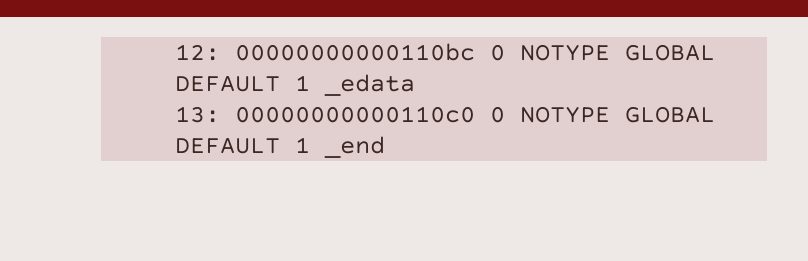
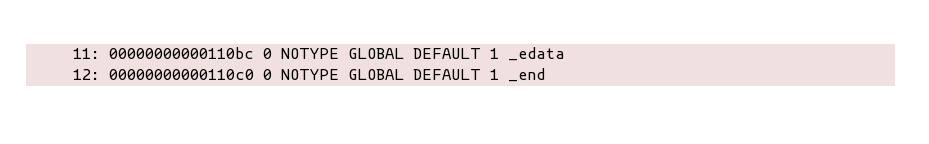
- 12: 00000000000110bc 0 NOTYPE GLOBAL DEFAULT 1 _edata
+ 11: 00000000000110bc 0 NOTYPE GLOBAL DEFAULT 1 _edata
- 13: 00000000000110c0 0 NOTYPE GLOBAL DEFAULT 1 _end
+ 12: 00000000000110c0 0 NOTYPE GLOBAL DEFAULT 1 _end

